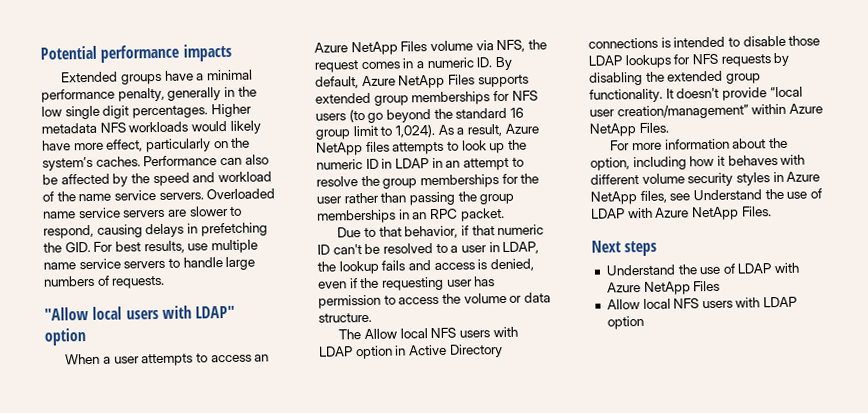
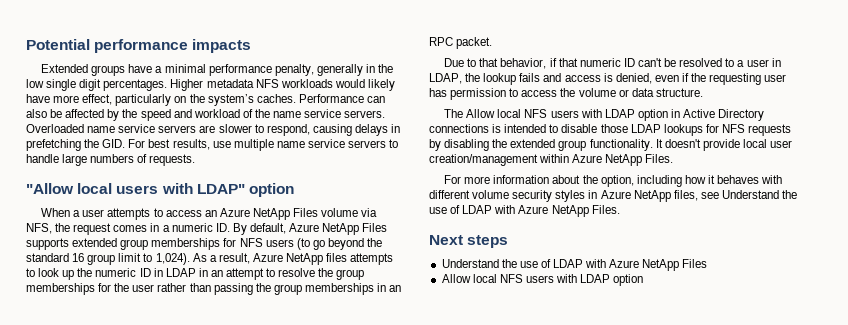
- It doesn't provide “local user creation/management” within Azure NetApp Files.
+ It doesn't provide local user creation/management within Azure NetApp Files.

